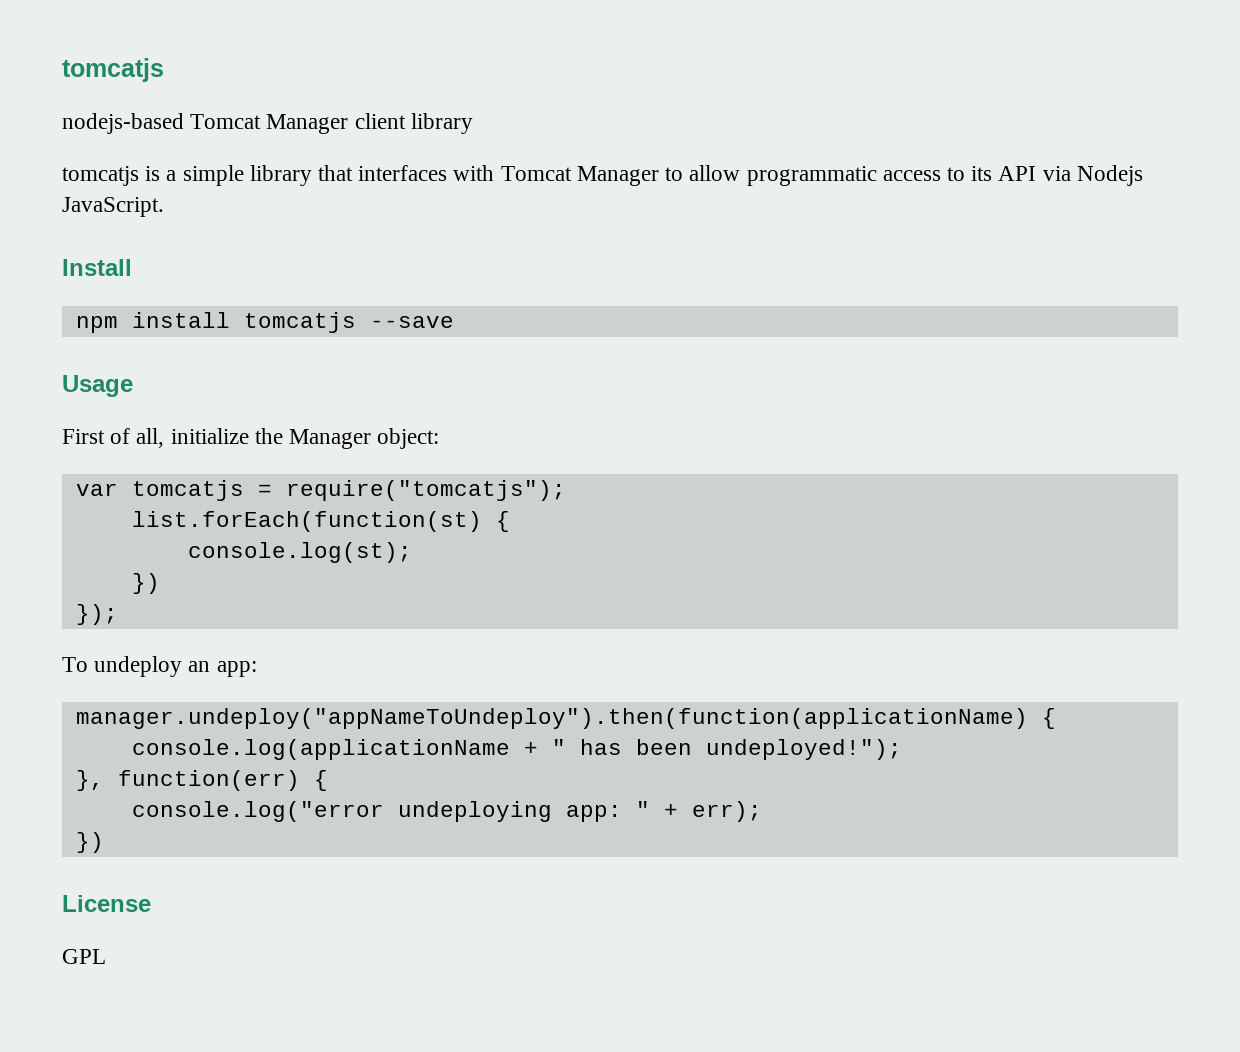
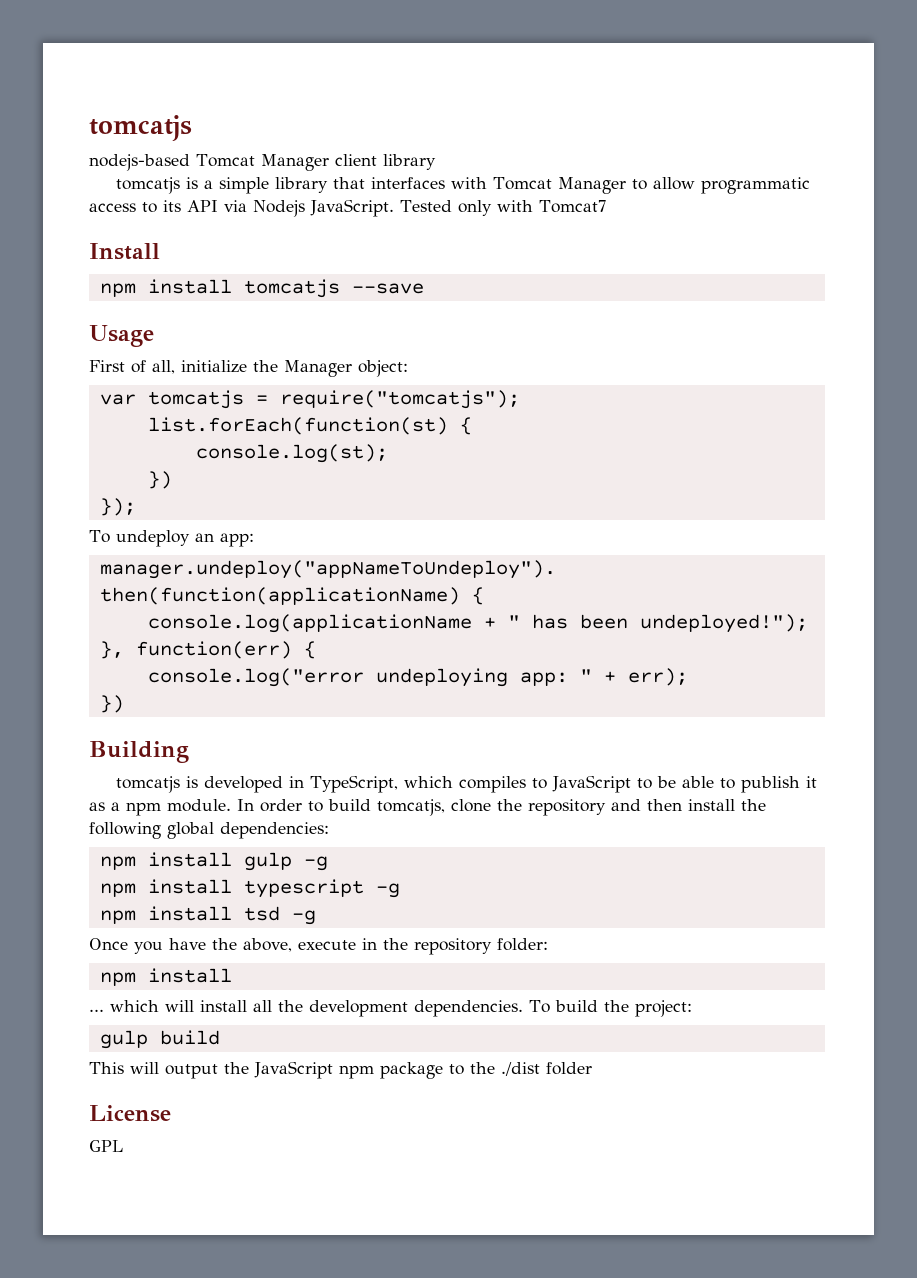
+ Tested only with Tomcat7
+ Building
+ tomcatjs is developed in TypeScript, which compiles to JavaScript to be able to publish it as a npm module. In order to build tomcatjs, clone the repository and then install the following global dependencies:
+ npm install gulp -g
+ npm install typescript -g
+ npm install tsd -g
+ Once you have the above, execute in the repository folder:
+ npm install
+ ... which will install all the development dependencies. To build the project:
+ gulp build
+ This will output the JavaScript npm package to the ./dist folder

